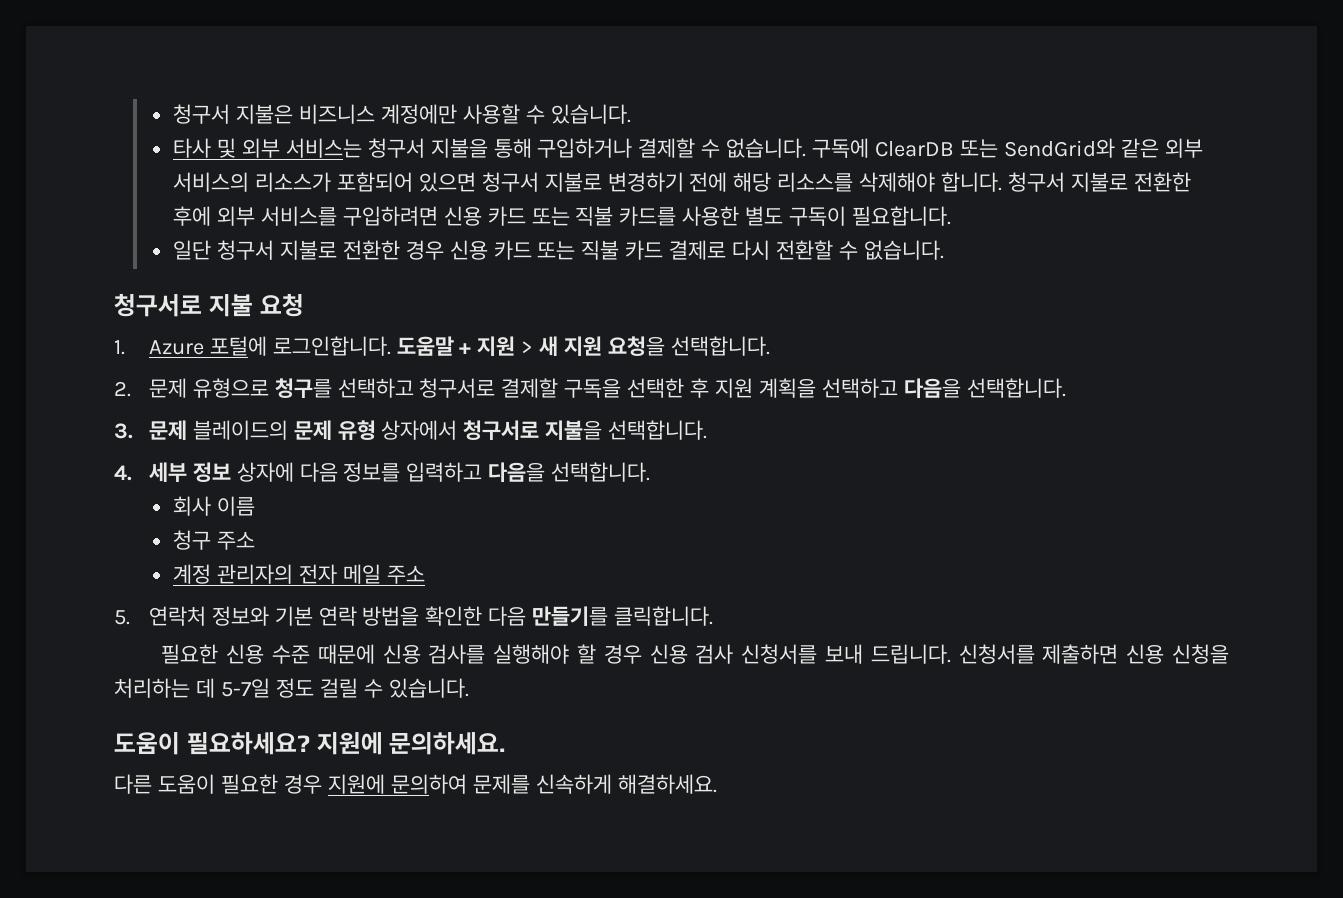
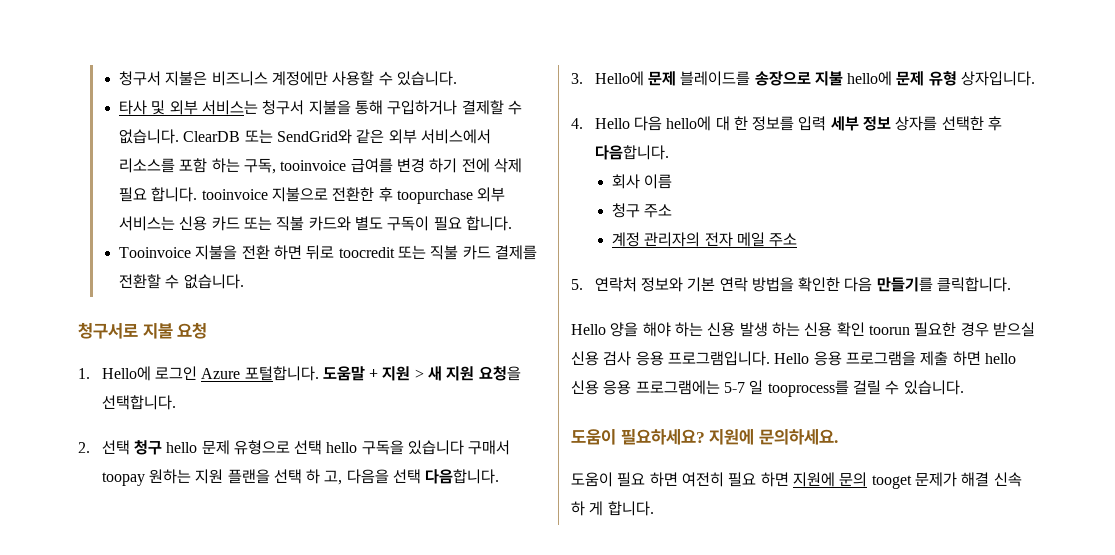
- 구독에 ClearDB 또는 SendGrid와 같은 외부 서비스의 리소스가 포함되어 있으면 청구서 지불로 변경하기 전에 해당 리소스를 삭제해야 합니다. 청구서 지불로 전환한 후에 외부 서비스를 구입하려면 신용 카드 또는 직불 카드를 사용한 별도 구독이 필요합니다.
- 일단 청구서 지불로 전환한 경우 신용 카드 또는 직불 카드 결제로 다시 전환할 수 없습니다.
+ ClearDB 또는 SendGrid와 같은 외부 서비스에서 리소스를 포함 하는 구독, tooinvoice 급여를 변경 하기 전에 삭제 필요 합니다. tooinvoice 지불으로 전환한 후 toopurchase 외부 서비스는 신용 카드 또는 직불 카드와 별도 구독이 필요 합니다.
+ Tooinvoice 지불을 전환 하면 뒤로 toocredit 또는 직불 카드 결제를 전환할 수 없습니다.
- 1. Azure 포털에 로그인합니다.
+ 1. Hello에 로그인 Azure 포털합니다.
- 2. 문제 유형으로 청구를 선택하고 청구서로 결제할 구독을 선택한 후 지원 계획을 선택하고 다음을 선택합니다.
- 3. 문제 블레이드의 문제 유형 상자에서 청구서로 지불을 선택합니다.
- 4. 세부 정보 상자에 다음 정보를 입력하고 다음을 선택합니다.
+ 2. 선택 청구 hello 문제 유형으로 선택 hello 구독을 있습니다 구매서 toopay 원하는 지원 플랜을 선택 하 고, 다음을 선택 다음합니다.
+ 3. Hello에 문제 블레이드를 송장으로 지불 hello에 문제 유형 상자입니다.
+ 4. Hello 다음 hello에 대 한 정보를 입력 세부 정보 상자를 선택한 후 다음합니다.
- 필요한 신용 수준 때문에 신용 검사를 실행해야 할 경우 신용 검사 신청서를 보내 드립니다. 신청서를 제출하면 신용 신청을 처리하는 데 5-7일 정도 걸릴 수 있습니다.
+ Hello 양을 해야 하는 신용 발생 하는 신용 확인 toorun 필요한 경우 받으실 신용 검사 응용 프로그램입니다. Hello 응용 프로그램을 제출 하면 hello 신용 응용 프로그램에는 5-7 일 tooprocess를 걸릴 수 있습니다.
- 다른 도움이 필요한 경우 지원에 문의하여 문제를 신속하게 해결하세요.
+ 도움이 필요 하면 여전히 필요 하면 지원에 문의 tooget 문제가 해결 신속 하 게 합니다.

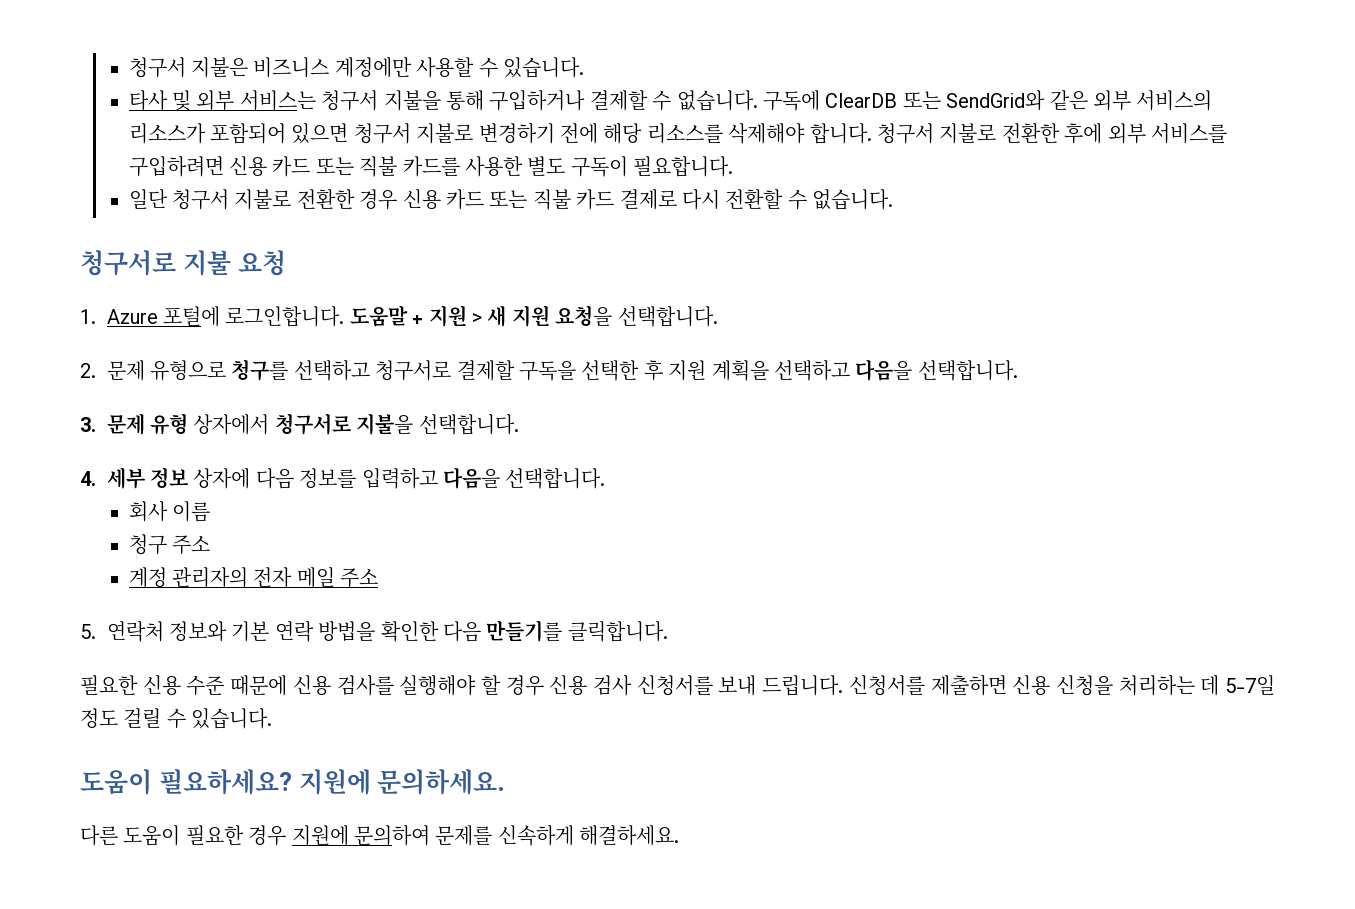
- ClearDB 또는 SendGrid와 같은 외부 서비스에서 리소스를 포함 하는 구독, tooinvoice 급여를 변경 하기 전에 삭제 필요 합니다. tooinvoice 지불으로 전환한 후 toopurchase 외부 서비스는 신용 카드 또는 직불 카드와 별도 구독이 필요 합니다.
- Tooinvoice 지불을 전환 하면 뒤로 toocredit 또는 직불 카드 결제를 전환할 수 없습니다.
+ 구독에 ClearDB 또는 SendGrid와 같은 외부 서비스의 리소스가 포함되어 있으면 청구서 지불로 변경하기 전에 해당 리소스를 삭제해야 합니다. 청구서 지불로 전환한 후에 외부 서비스를 구입하려면 신용 카드 또는 직불 카드를 사용한 별도 구독이 필요합니다.
+ 일단 청구서 지불로 전환한 경우 신용 카드 또는 직불 카드 결제로 다시 전환할 수 없습니다.
- 1. Hello에 로그인 Azure 포털합니다.
+ 1. Azure 포털에 로그인합니다.
- 2. 선택 청구 hello 문제 유형으로 선택 hello 구독을 있습니다 구매서 toopay 원하는 지원 플랜을 선택 하 고, 다음을 선택 다음합니다.
- 3. Hello에 문제 블레이드를 송장으로 지불 hello에 문제 유형 상자입니다.
- 4. Hello 다음 hello에 대 한 정보를 입력 세부 정보 상자를 선택한 후 다음합니다.
+ 2. 문제 유형으로 청구를 선택하고 청구서로 결제할 구독을 선택한 후 지원 계획을 선택하고 다음을 선택합니다.
+ 3. 문제 유형 상자에서 청구서로 지불을 선택합니다.
+ 4. 세부 정보 상자에 다음 정보를 입력하고 다음을 선택합니다.
- Hello 양을 해야 하는 신용 발생 하는 신용 확인 toorun 필요한 경우 받으실 신용 검사 응용 프로그램입니다. Hello 응용 프로그램을 제출 하면 hello 신용 응용 프로그램에는 5-7 일 tooprocess를 걸릴 수 있습니다.
+ 필요한 신용 수준 때문에 신용 검사를 실행해야 할 경우 신용 검사 신청서를 보내 드립니다. 신청서를 제출하면 신용 신청을 처리하는 데 5-7일 정도 걸릴 수 있습니다.
- 도움이 필요 하면 여전히 필요 하면 지원에 문의 tooget 문제가 해결 신속 하 게 합니다.
+ 다른 도움이 필요한 경우 지원에 문의하여 문제를 신속하게 해결하세요.

